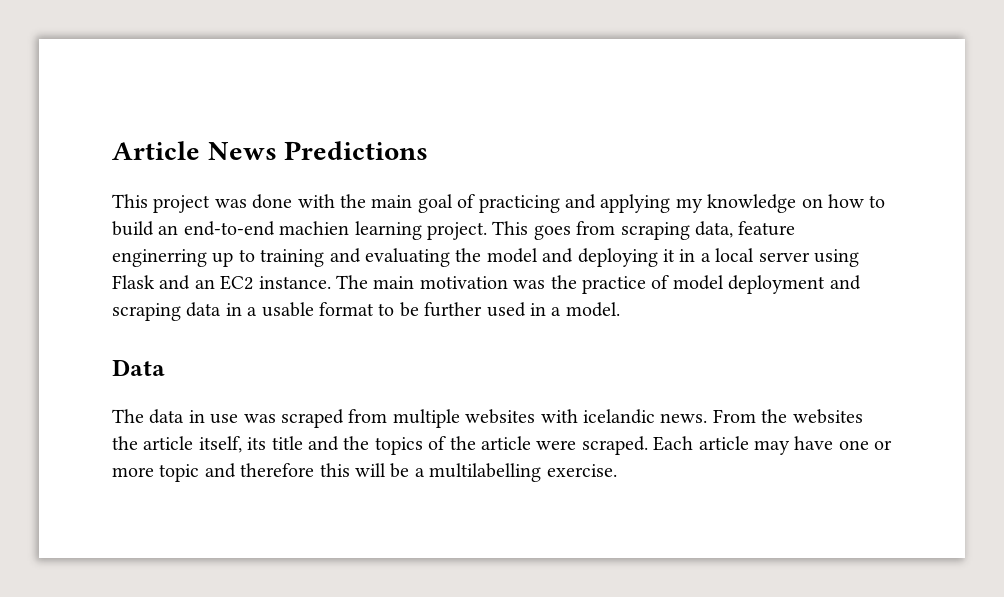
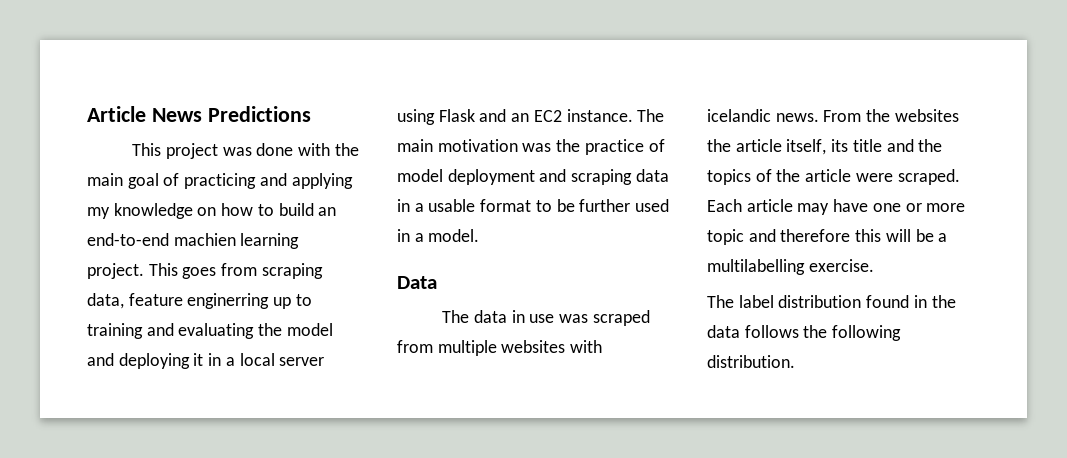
+ The label distribution found in the data follows the following distribution.

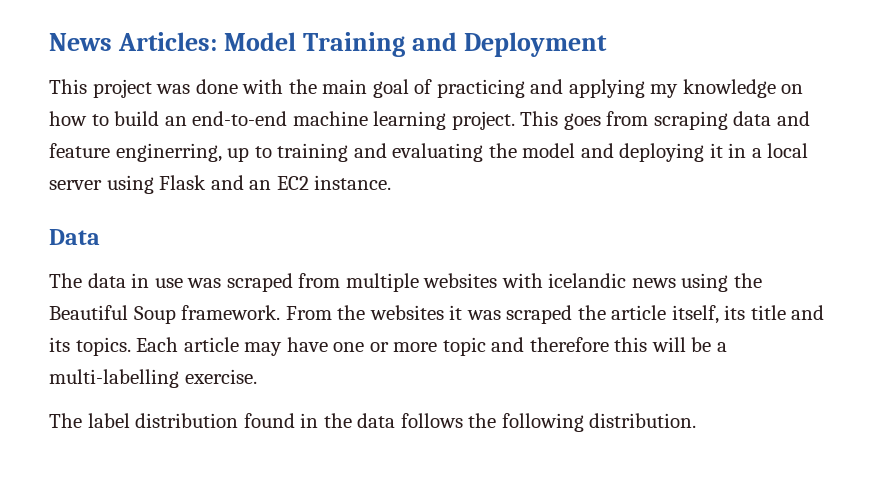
- Article News Predictions
+ News Articles: Model Training and Deployment
- This project was done with the main goal of practicing and applying my knowledge on how to build an end-to-end machien learning project.
+ This project was done with the main goal of practicing and applying my knowledge on how to build an end-to-end machine learning project.
- This goes from scraping data, feature enginerring up to training and evaluating the model and deploying it in a local server using Flask and an EC2 instance. The main motivation was the practice of model deployment and scraping data in a usable format to be further used in a model.
+ This goes from scraping data and feature enginerring, up to training and evaluating the model and deploying it in a local server using Flask and an EC2 instance.
- The data in use was scraped from multiple websites with icelandic news. From the websites the article itself, its title and the topics of the article were scraped.
+ The data in use was scraped from multiple websites with icelandic news using the Beautiful Soup framework. From the websites it was scraped the article itself, its title and its topics.
- Each article may have one or more topic and therefore this will be a multilabelling exercise.
+ Each article may have one or more topic and therefore this will be a multi-labelling exercise.

